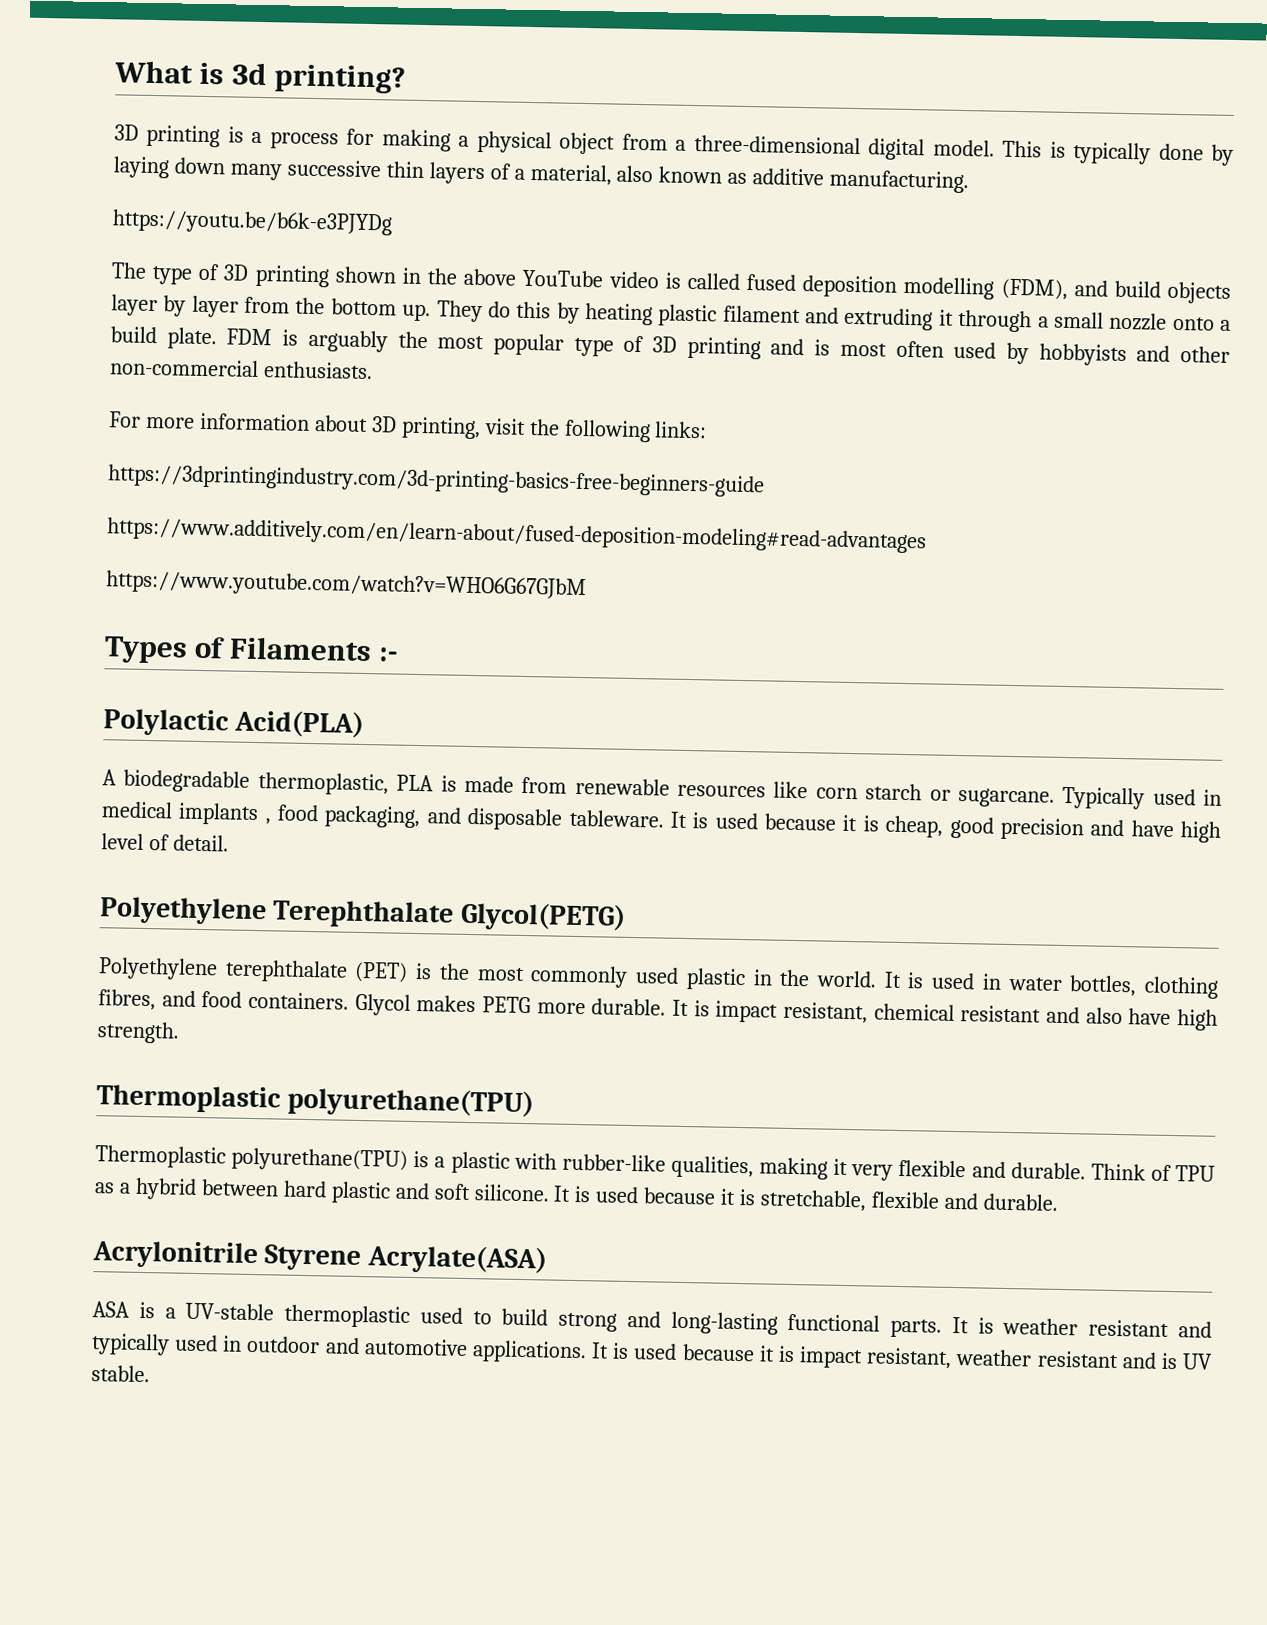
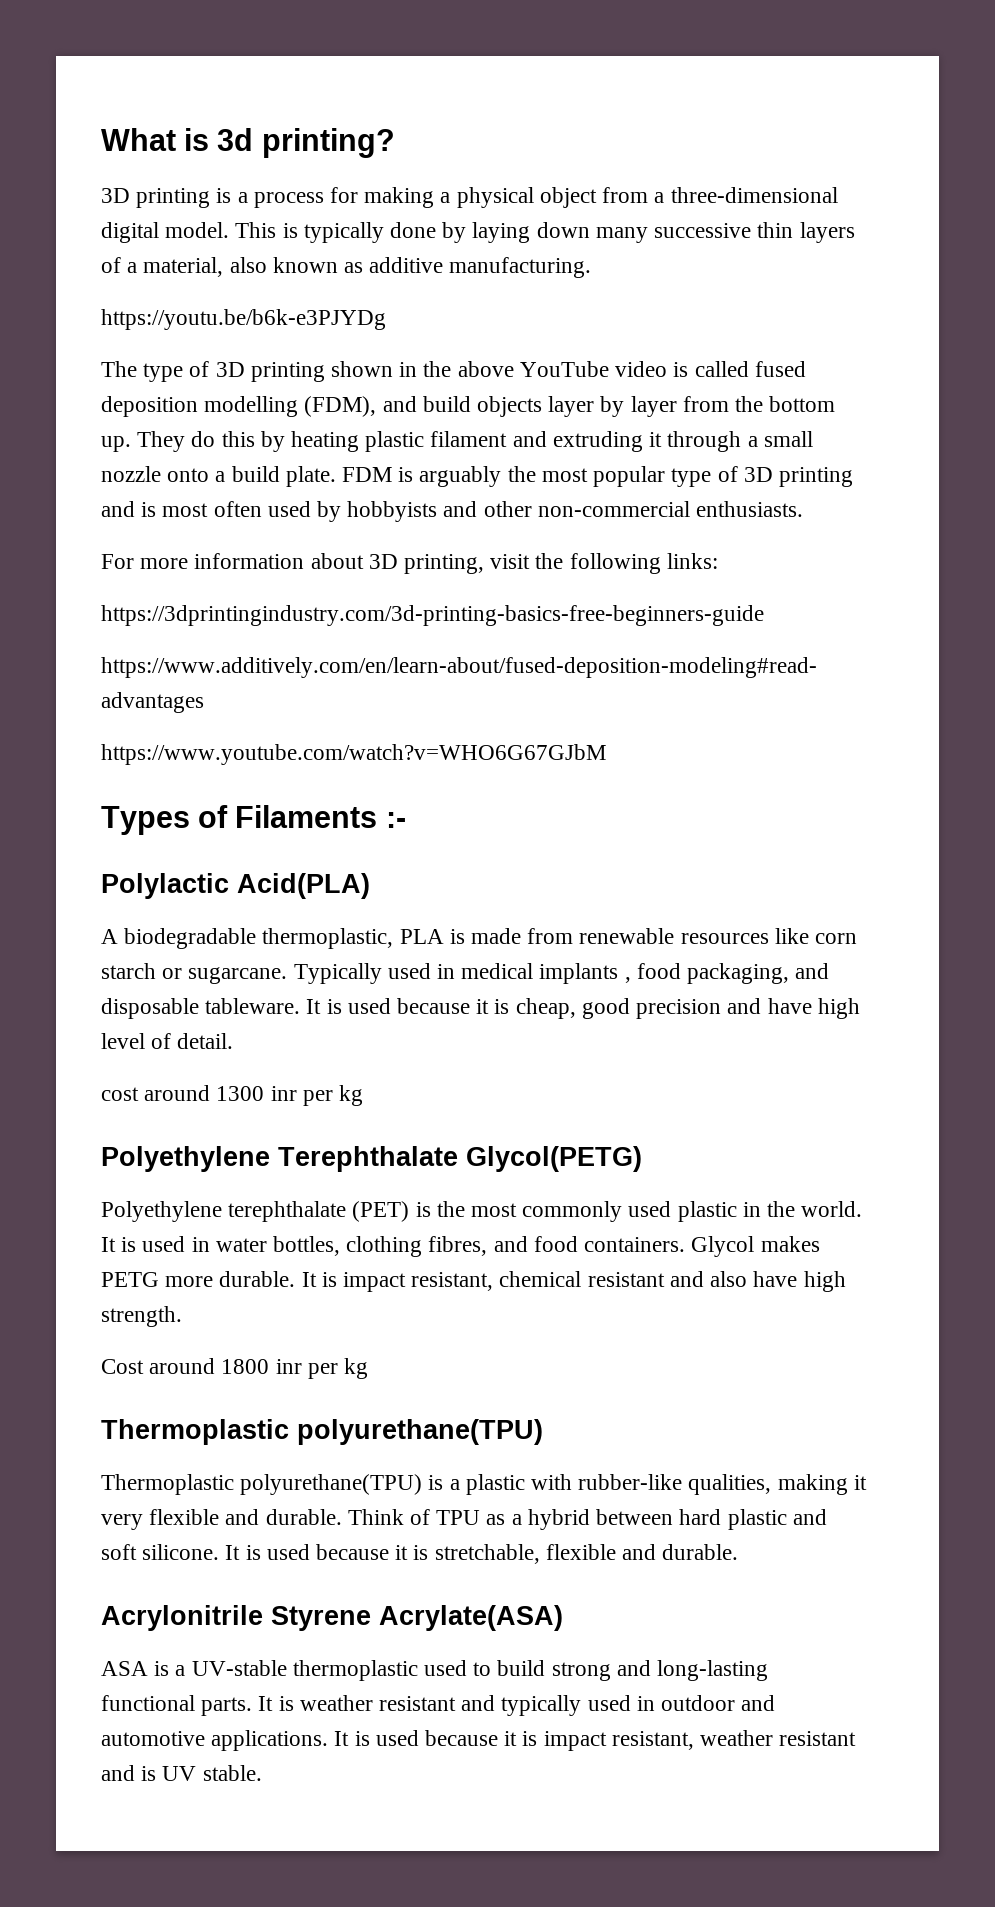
+ cost around 1300 inr per kg
+ Cost around 1800 inr per kg

